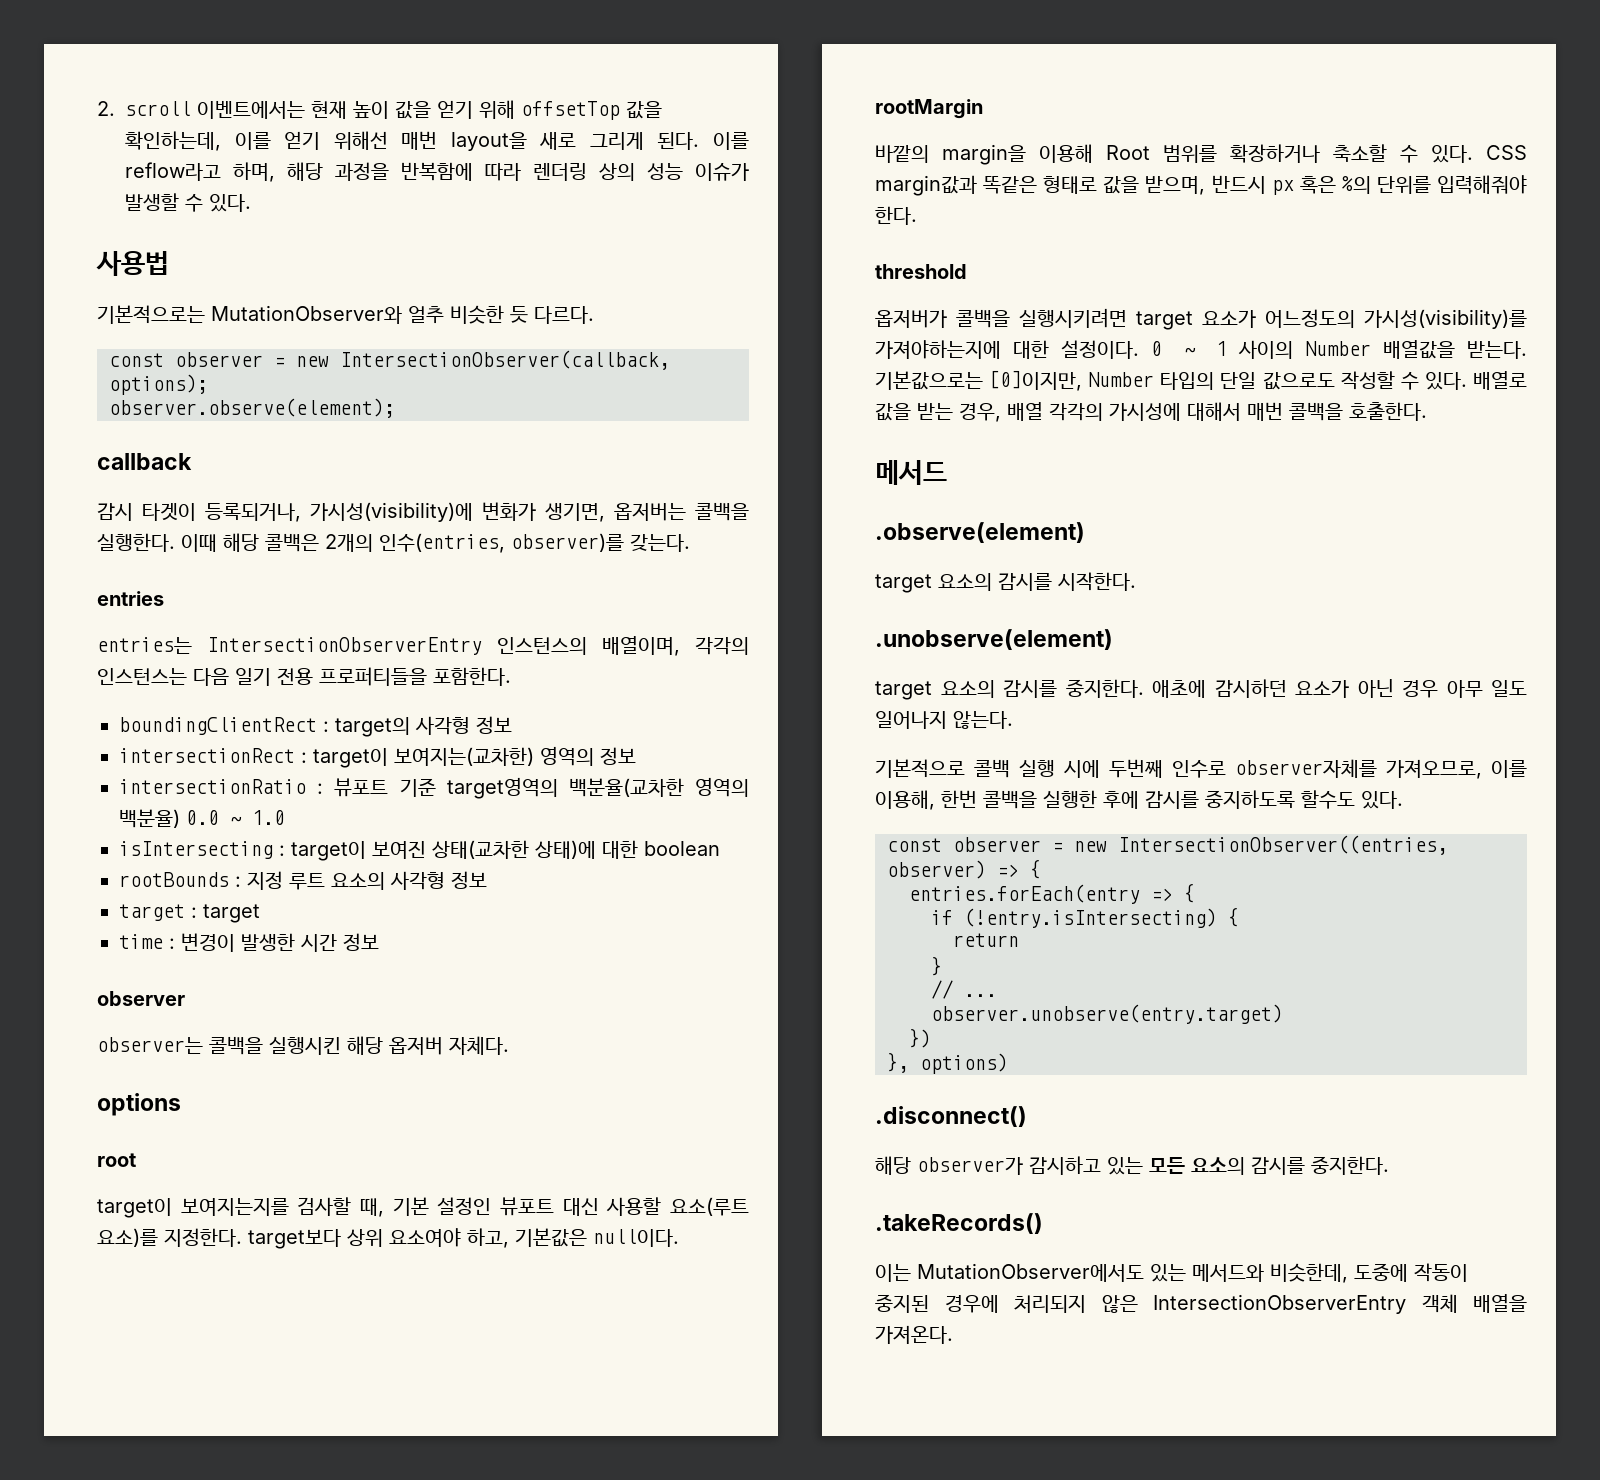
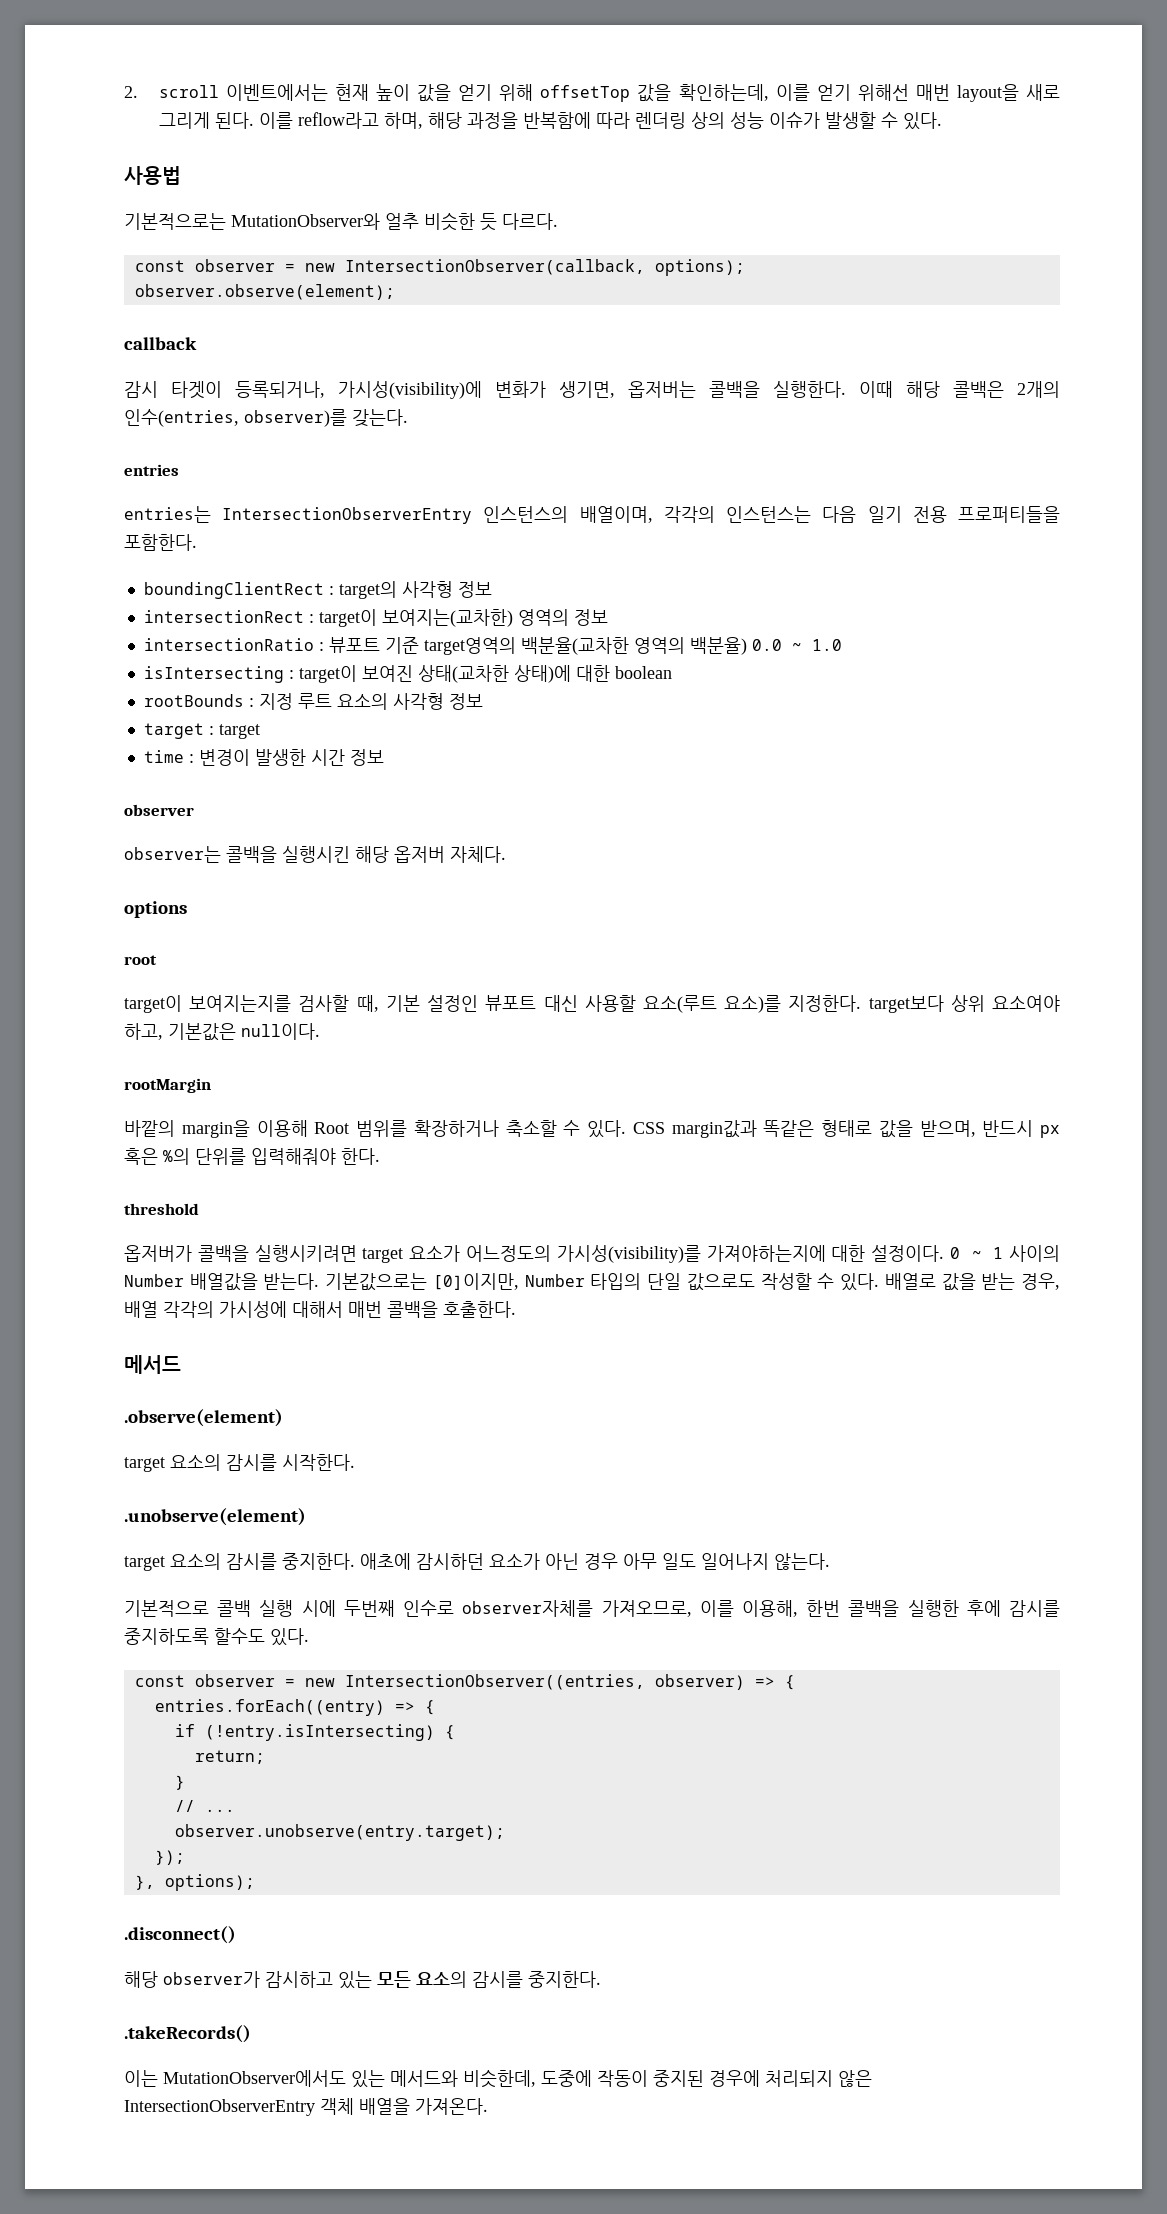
- entries.forEach(entry => {
+ entries.forEach((entry) => {
- return
+ return;
- observer.unobserve(entry.target)
- })
+ observer.unobserve(entry.target);
+ });
- }, options)
+ }, options);

